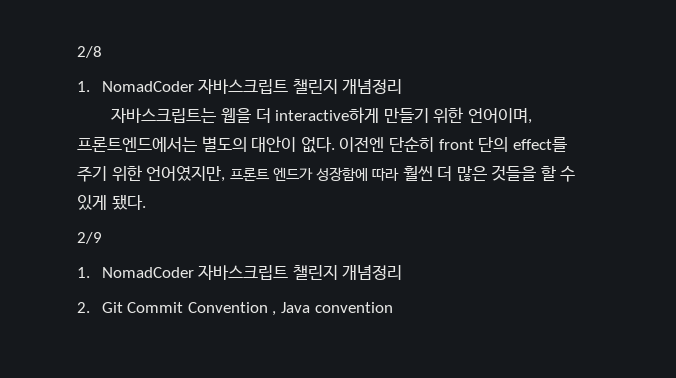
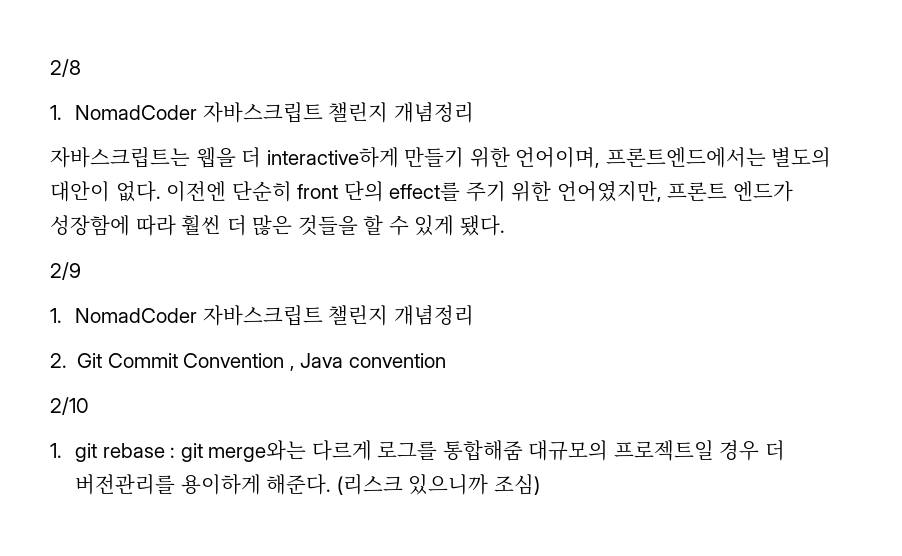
+ 2/10
+ 1. git rebase : git merge와는 다르게 로그를 통합해줌 대규모의 프로젝트일 경우 더 버전관리를 용이하게 해준다. (리스크 있으니까 조심)

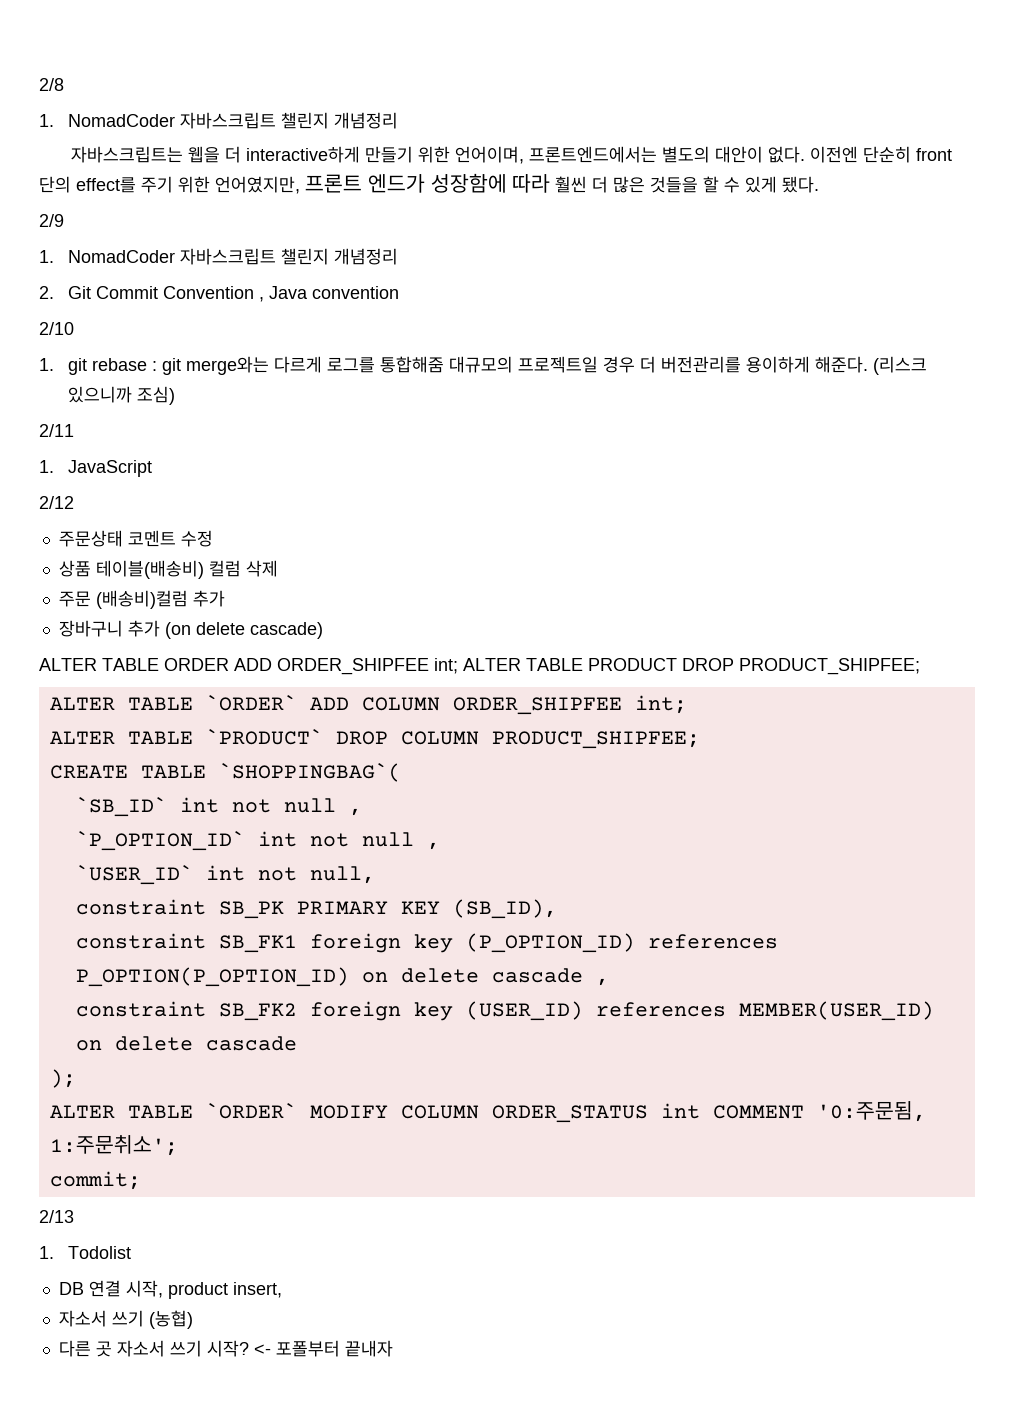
+ 2/11
+ 1. JavaScript
+ 2/12
+ 주문상태 코멘트 수정
+ 상품 테이블(배송비) 컬럼 삭제
+ 주문 (배송비)컬럼 추가
+ 장바구니 추가 (on delete cascade)
+ ALTER TABLE ORDER ADD ORDER_SHIPFEE int; ALTER TABLE PRODUCT DROP PRODUCT_SHIPFEE;
+ ALTER TABLE `ORDER` ADD COLUMN ORDER_SHIPFEE int;
+ ALTER TABLE `PRODUCT` DROP COLUMN PRODUCT_SHIPFEE;
+ CREATE TABLE `SHOPPINGBAG`(
+ `SB_ID` int not null ,
+ `P_OPTION_ID` int not null ,
+ `USER_ID` int not null,
+ constraint SB_PK PRIMARY KEY (SB_ID),
+ constraint SB_FK1 foreign key (P_OPTION_ID) references P_OPTION(P_OPTION_ID) on delete cascade ,
+ constraint SB_FK2 foreign key (USER_ID) references MEMBER(USER_ID) on delete cascade
+ );
+ ALTER TABLE `ORDER` MODIFY COLUMN ORDER_STATUS int COMMENT '0:주문됨, 1:주문취소';
+ commit;
+ 2/13
+ 1. Todolist
+ DB 연결 시작, product insert,
+ 자소서 쓰기 (농협)
+ 다른 곳 자소서 쓰기 시작? <- 포폴부터 끝내자

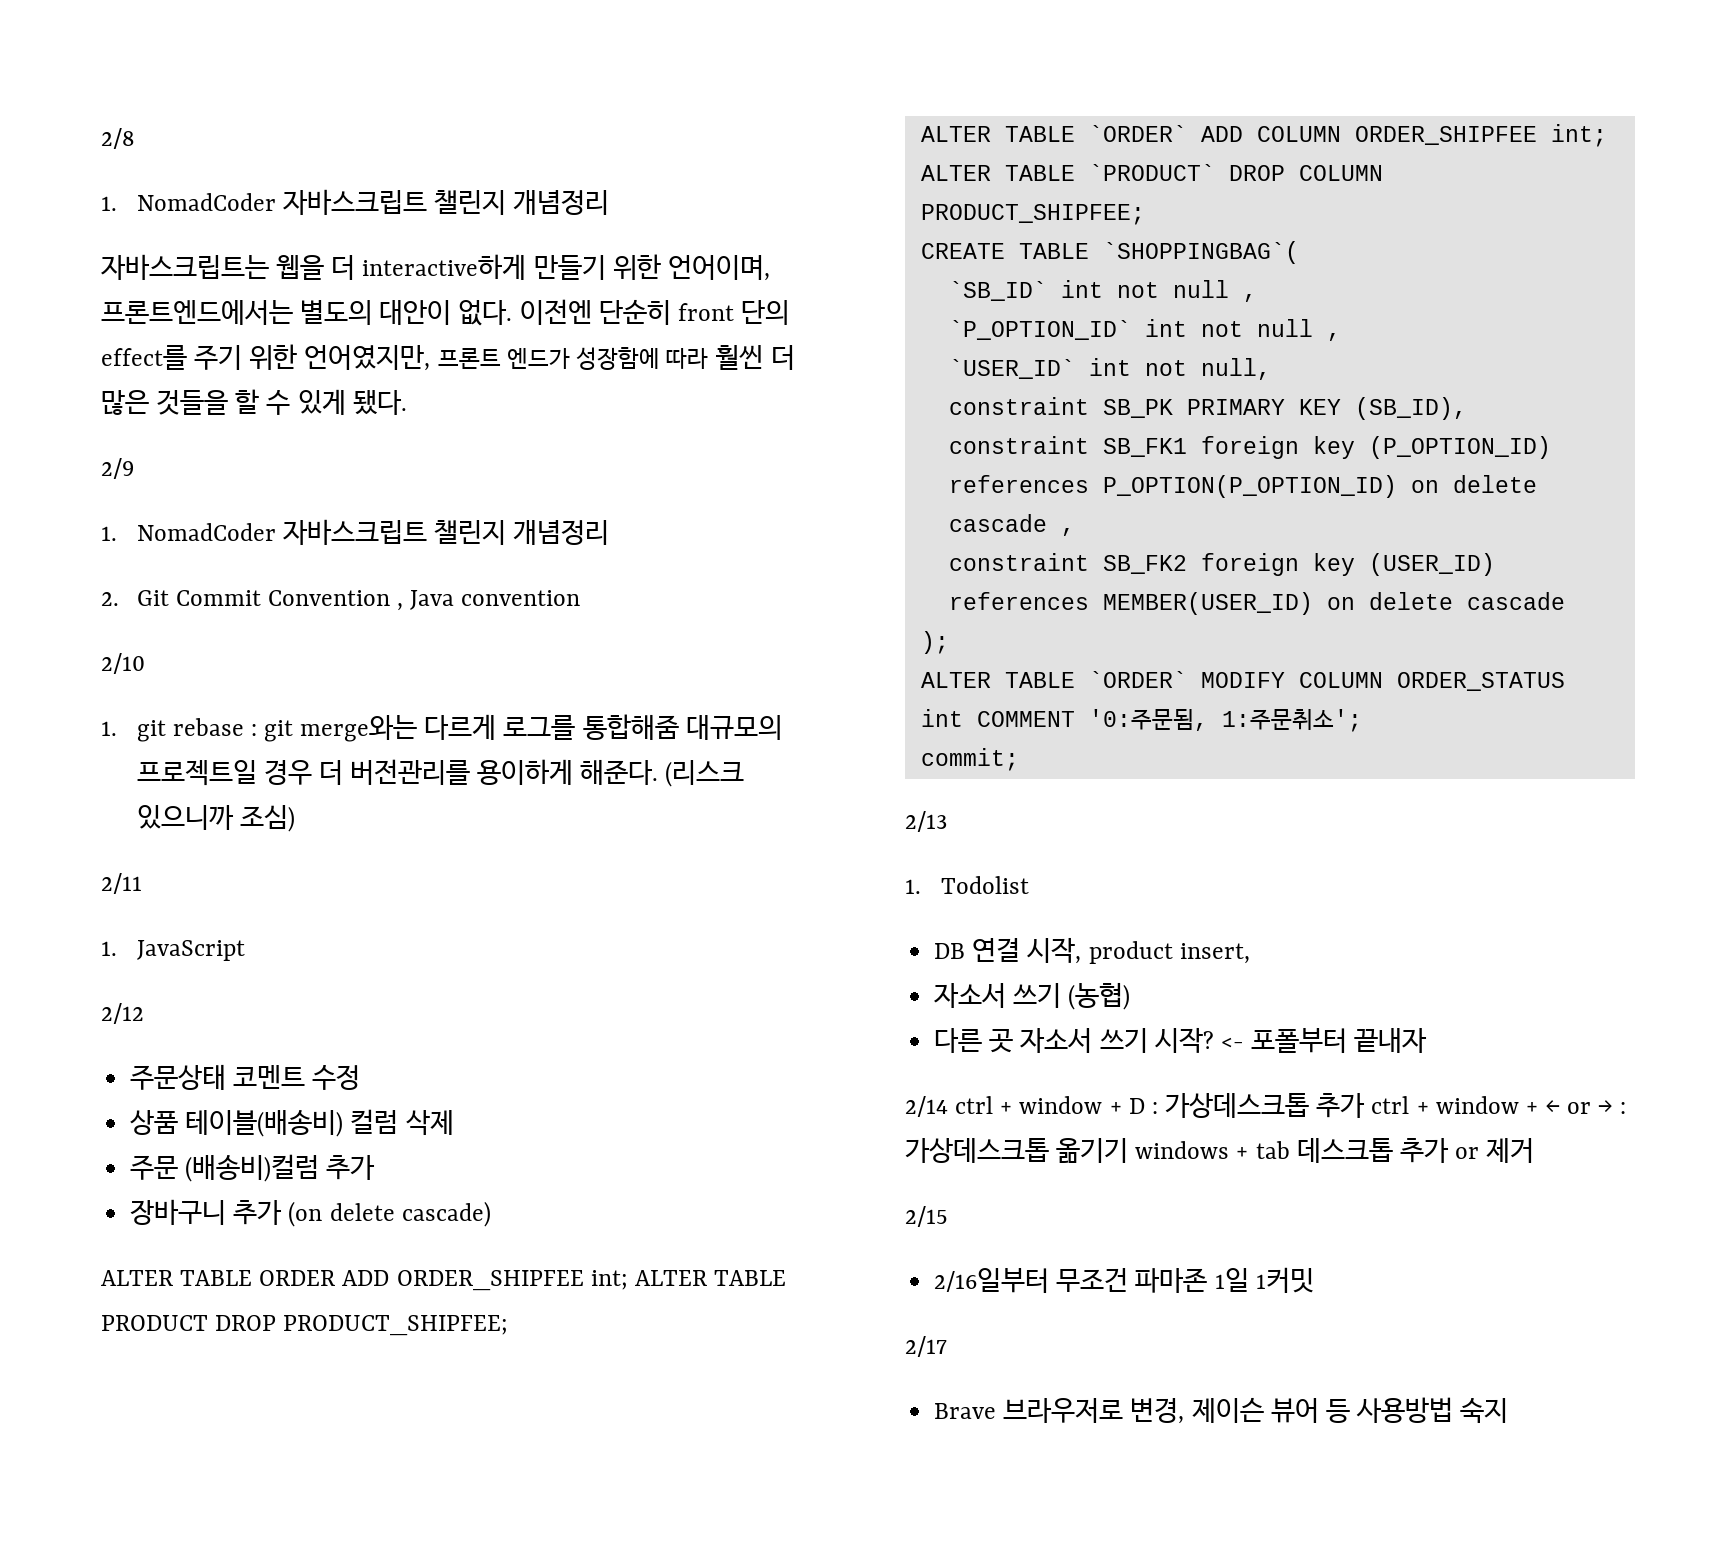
+ 2/14 ctrl + window + D : 가상데스크톱 추가 ctrl + window + ← or → : 가상데스크톱 옮기기 windows + tab 데스크톱 추가 or 제거
+ 2/15
+ 2/16일부터 무조건 파마존 1일 1커밋
+ 2/17
+ Brave 브라우저로 변경, 제이슨 뷰어 등 사용방법 숙지

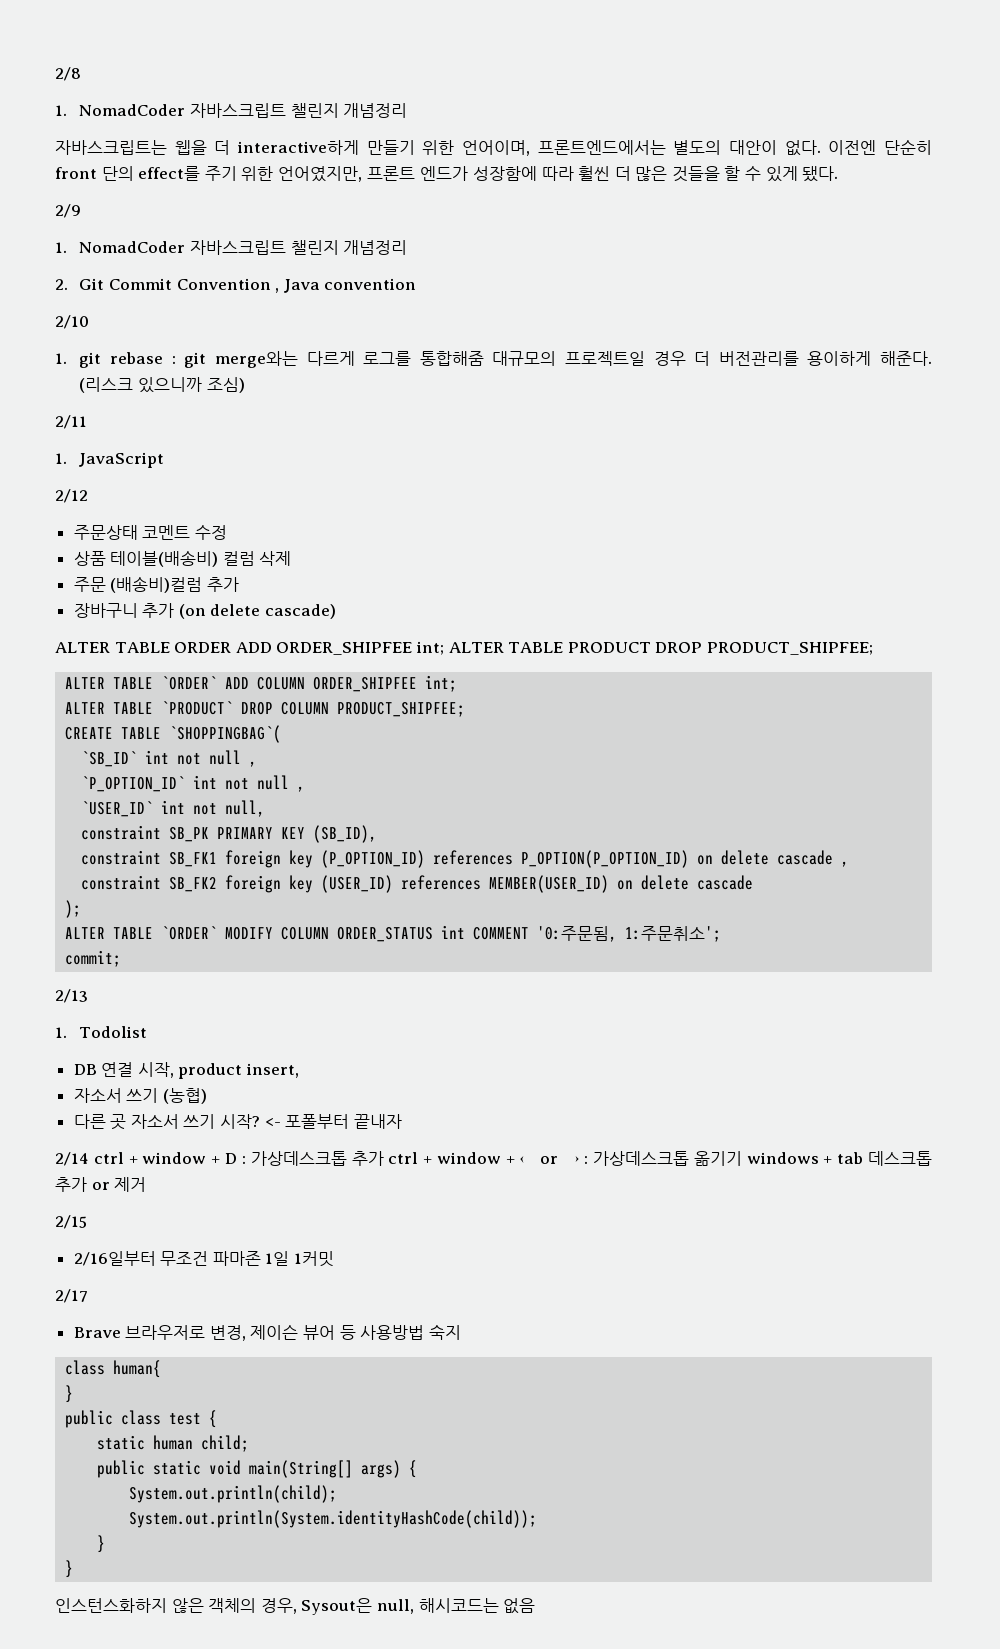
+ class human{
+ }
+ public class test {
+ static human child;
+ public static void main(String[] args) {
+ System.out.println(child);
+ System.out.println(System.identityHashCode(child));
+ }
+ }
+ 인스턴스화하지 않은 객체의 경우, Sysout은 null, 해시코드는 없음

